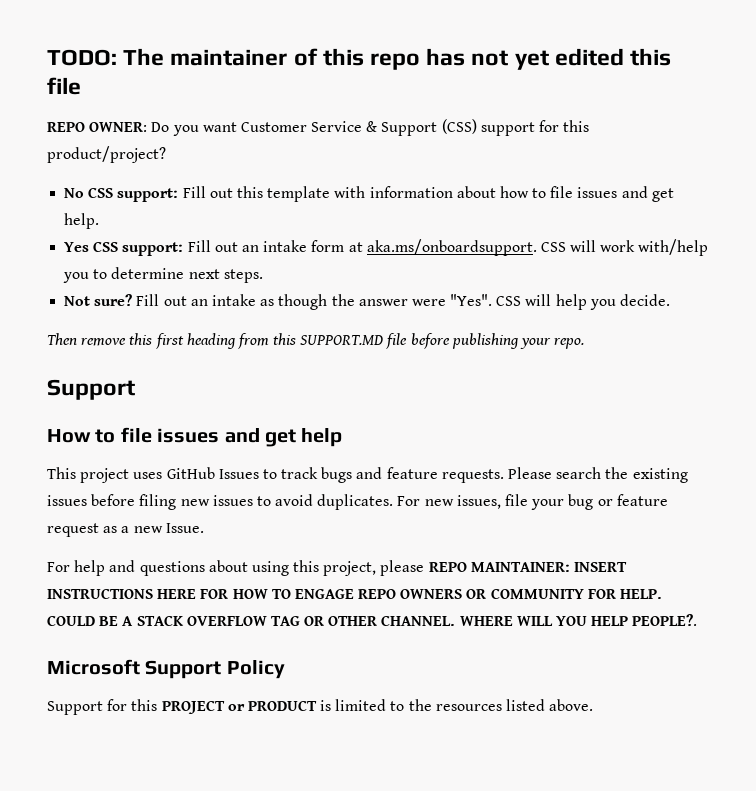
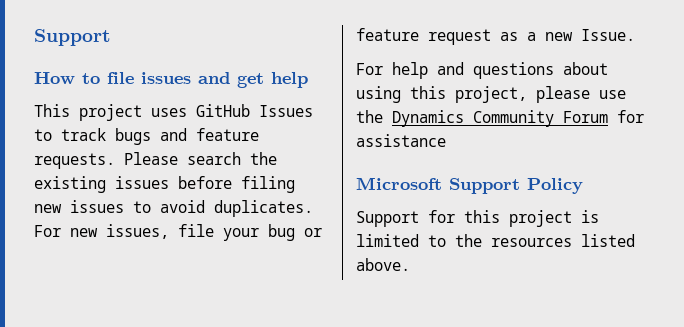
- TODO: The maintainer of this repo has not yet edited this file
- REPO OWNER: Do you want Customer Service & Support (CSS) support for this product/project?
- No CSS support: Fill out this template with information about how to file issues and get help.
- Yes CSS support: Fill out an intake form at aka.ms/onboardsupport. CSS will work with/help you to determine next steps.
- Not sure? Fill out an intake as though the answer were "Yes". CSS will help you decide.
- Then remove this first heading from this SUPPORT.MD file before publishing your repo.
- For help and questions about using this project, please REPO MAINTAINER: INSERT INSTRUCTIONS HERE FOR HOW TO ENGAGE REPO OWNERS OR COMMUNITY FOR HELP. COULD BE A STACK OVERFLOW TAG OR OTHER CHANNEL. WHERE WILL YOU HELP PEOPLE?.
+ For help and questions about using this project, please use the Dynamics Community Forum for assistance
- Support for this PROJECT or PRODUCT is limited to the resources listed above.
+ Support for this project is limited to the resources listed above.

